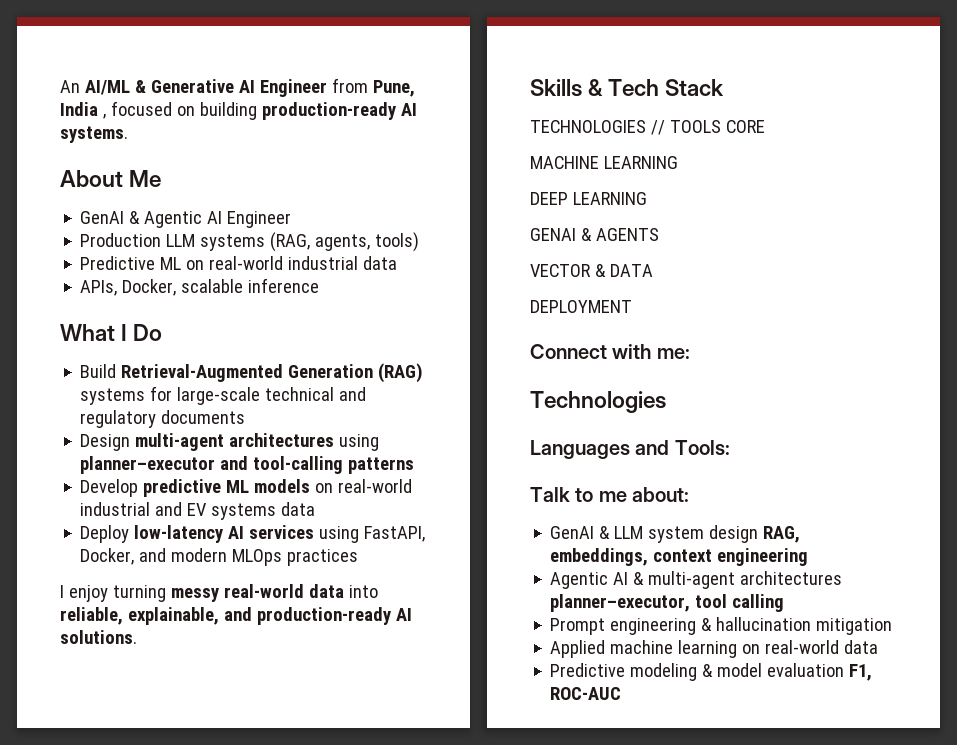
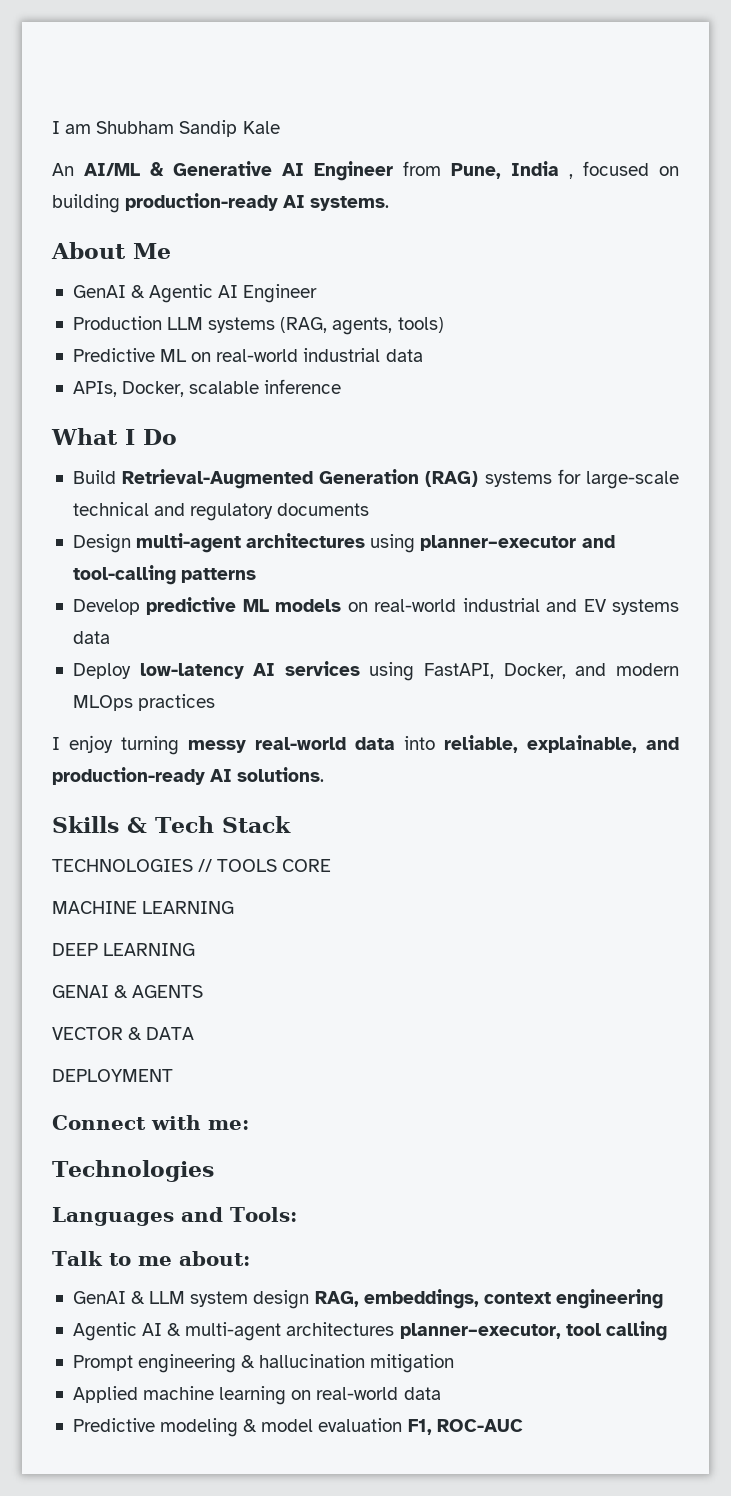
+ I am Shubham Sandip Kale

